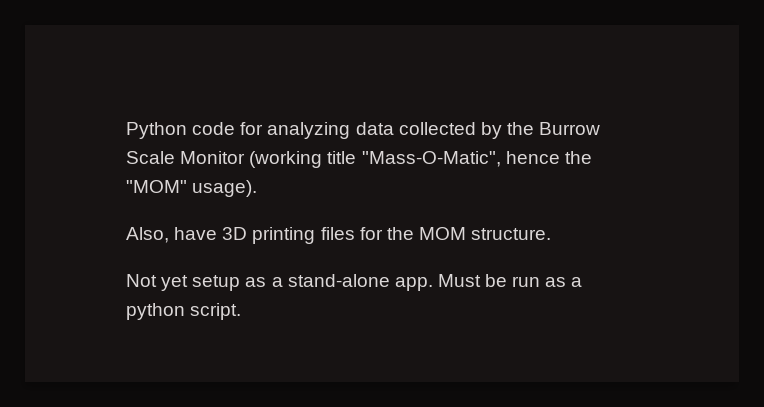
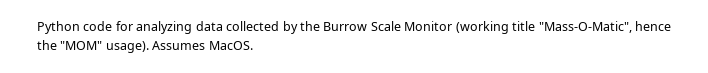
- Python code for analyzing data collected by the Burrow Scale Monitor (working title "Mass-O-Matic", hence the "MOM" usage).
- Also, have 3D printing files for the MOM structure.
- Not yet setup as a stand-alone app. Must be run as a python script.
+ Python code for analyzing data collected by the Burrow Scale Monitor (working title "Mass-O-Matic", hence the "MOM" usage). Assumes MacOS.

